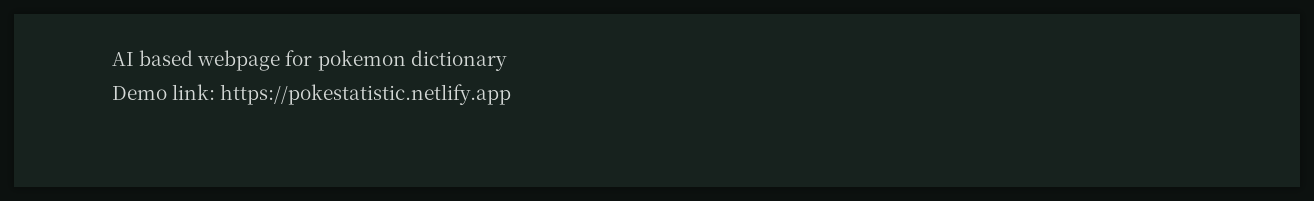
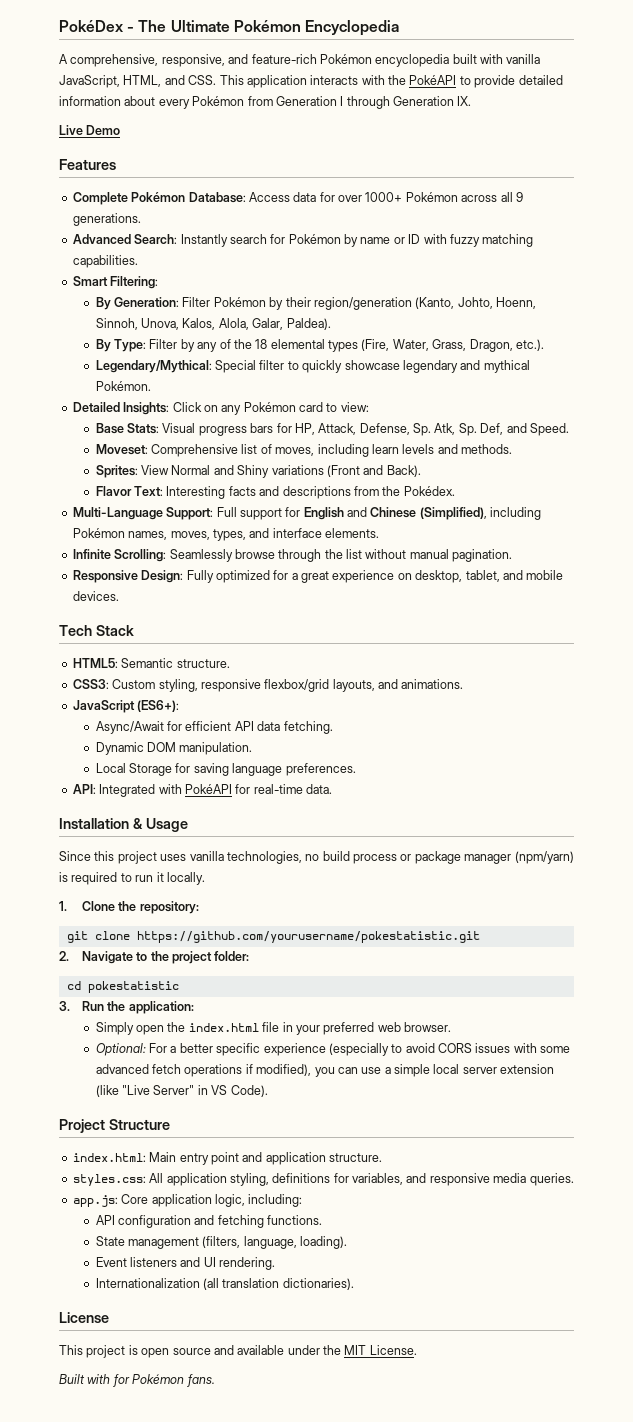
- AI based webpage for pokemon dictionary
- Demo link: https://pokestatistic.netlify.app
+ PokéDex - The Ultimate Pokémon Encyclopedia
+ A comprehensive, responsive, and feature-rich Pokémon encyclopedia built with vanilla JavaScript, HTML, and CSS. This application interacts with the PokéAPI to provide detailed information about every Pokémon from Generation I through Generation IX.
+ Live Demo
+ Features
+ Complete Pokémon Database: Access data for over 1000+ Pokémon across all 9 generations.
+ Advanced Search: Instantly search for Pokémon by name or ID with fuzzy matching capabilities.
+ Smart Filtering:
+ By Generation: Filter Pokémon by their region/generation (Kanto, Johto, Hoenn, Sinnoh, Unova, Kalos, Alola, Galar, Paldea).
+ By Type: Filter by any of the 18 elemental types (Fire, Water, Grass, Dragon, etc.).
+ Legendary/Mythical: Special filter to quickly showcase legendary and mythical Pokémon.
+ Detailed Insights: Click on any Pokémon card to view:
+ Base Stats: Visual progress bars for HP, Attack, Defense, Sp. Atk, Sp. Def, and Speed.
+ Moveset: Comprehensive list of moves, including learn levels and methods.
+ Sprites: View Normal and Shiny variations (Front and Back).
+ Flavor Text: Interesting facts and descriptions from the Pokédex.
+ Multi-Language Support: Full support for English and Chinese (Simplified), including Pokémon names, moves, types, and interface elements.
+ Infinite Scrolling: Seamlessly browse through the list without manual pagination.
+ Responsive Design: Fully optimized for a great experience on desktop, tablet, and mobile devices.
+ Tech Stack
+ HTML5: Semantic structure.
+ CSS3: Custom styling, responsive flexbox/grid layouts, and animations.
+ JavaScript (ES6+):
+ Async/Await for efficient API data fetching.
+ Dynamic DOM manipulation.
+ Local Storage for saving language preferences.
+ API: Integrated with PokéAPI for real-time data.
+ Installation & Usage
+ Since this project uses vanilla technologies, no build process or package manager (npm/yarn) is required to run it locally.
+ 1. Clone the repository:
+ git clone https://github.com/yourusername/pokestatistic.git
+ 2. Navigate to the project folder:
+ cd pokestatistic
+ 3. Run the application:
+ Simply open the index.html file in your preferred web browser.
+ Optional: For a better specific experience (especially to avoid CORS issues with some advanced fetch operations if modified), you can use a simple local server extension (like "Live Server" in VS Code).
+ Project Structure
+ index.html: Main entry point and application structure.
+ styles.css: All application styling, definitions for variables, and responsive media queries.
+ app.js: Core application logic, including:
+ API configuration and fetching functions.
+ State management (filters, language, loading).
+ Event listeners and UI rendering.
+ Internationalization (all translation dictionaries).
+ License
+ This project is open source and available under the MIT License.
+ Built with for Pokémon fans.

